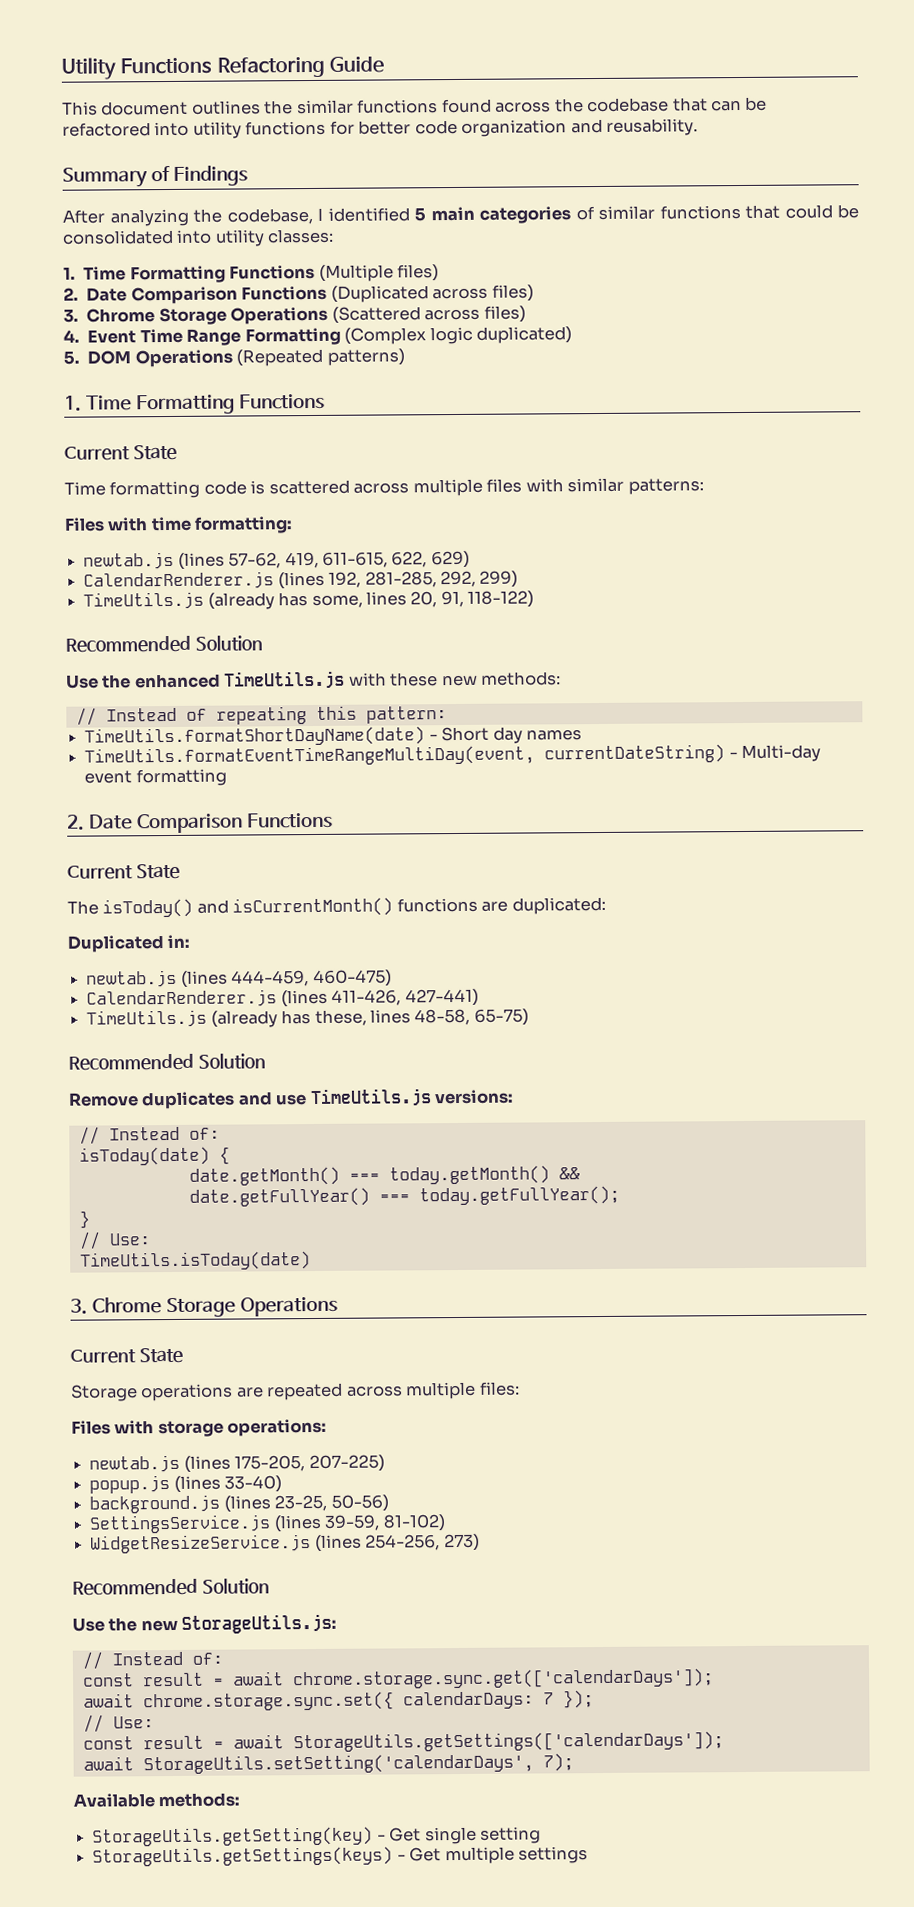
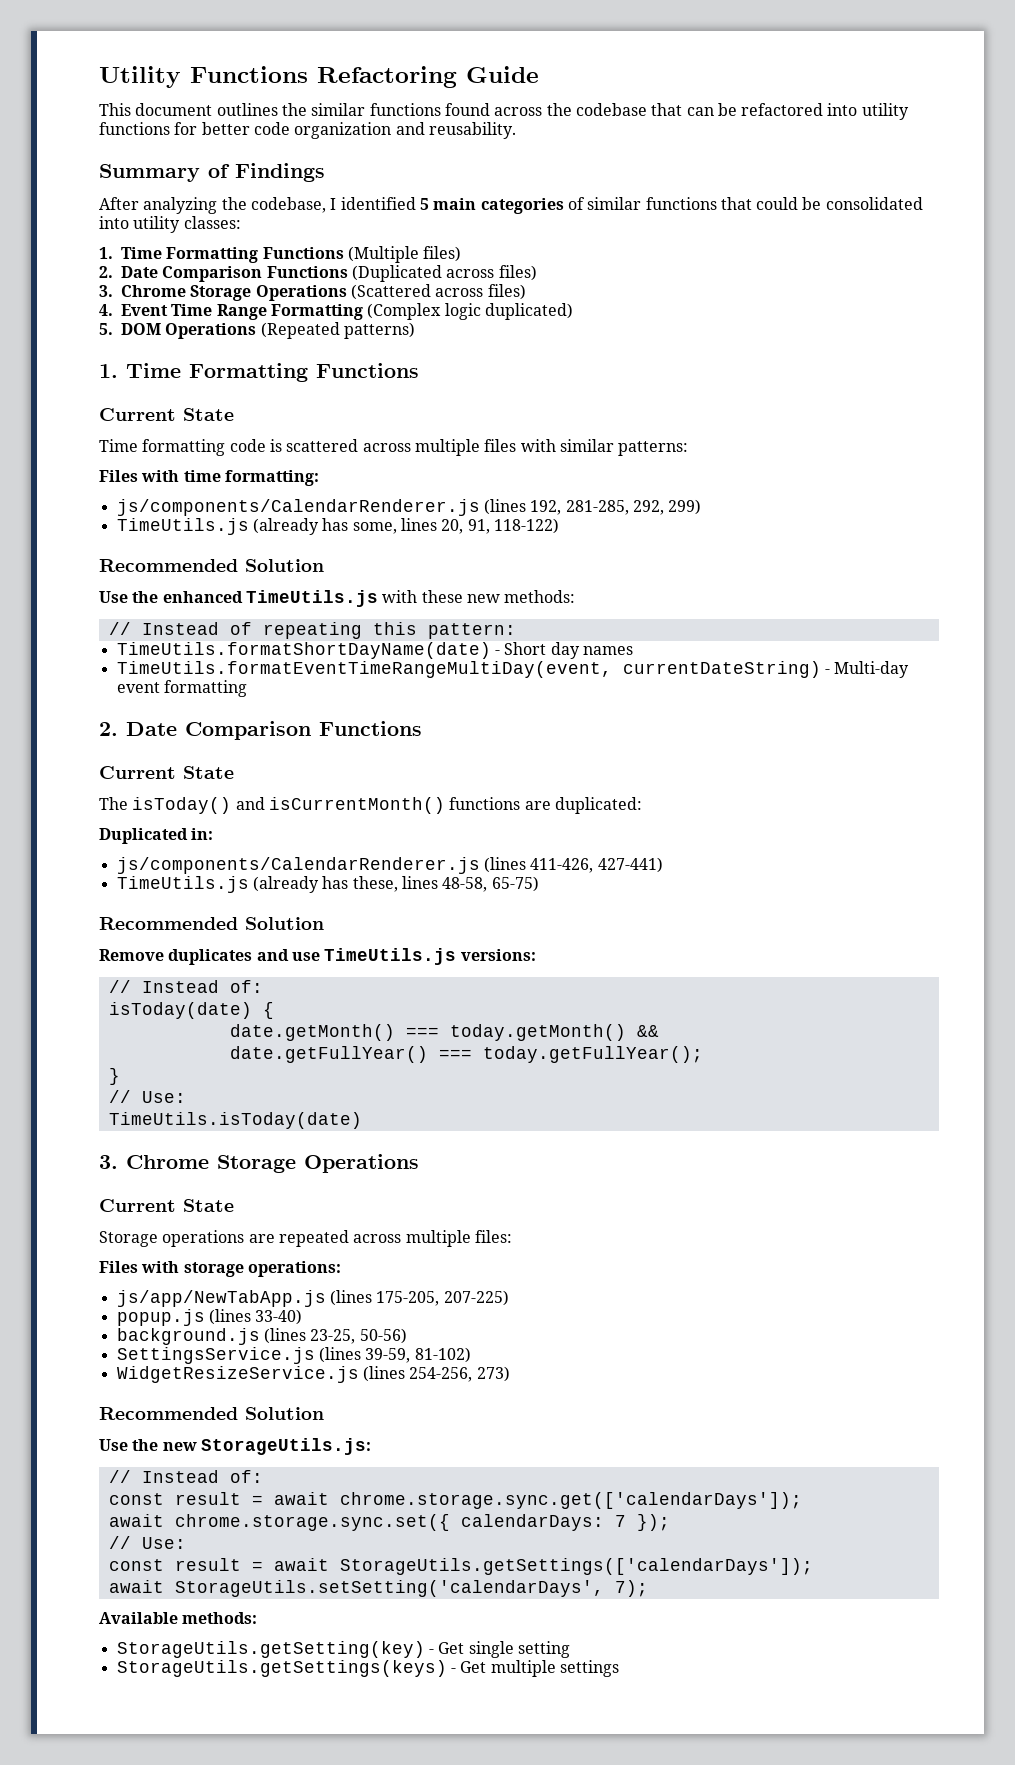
- newtab.js (lines 57-62, 419, 611-615, 622, 629)
- CalendarRenderer.js (lines 192, 281-285, 292, 299)
+ js/components/CalendarRenderer.js (lines 192, 281-285, 292, 299)
- newtab.js (lines 444-459, 460-475)
- CalendarRenderer.js (lines 411-426, 427-441)
+ js/components/CalendarRenderer.js (lines 411-426, 427-441)
- newtab.js (lines 175-205, 207-225)
+ js/app/NewTabApp.js (lines 175-205, 207-225)

